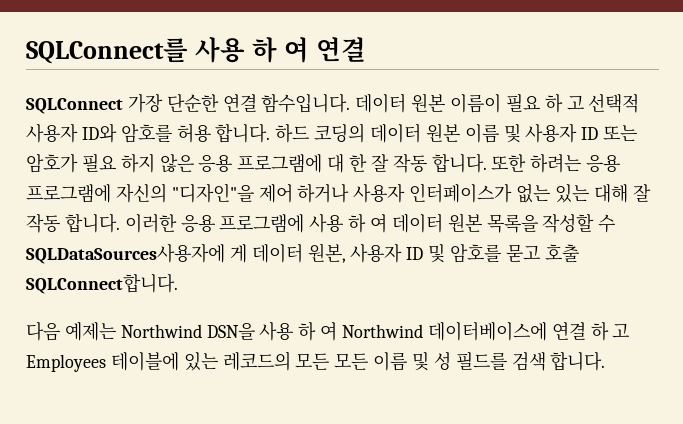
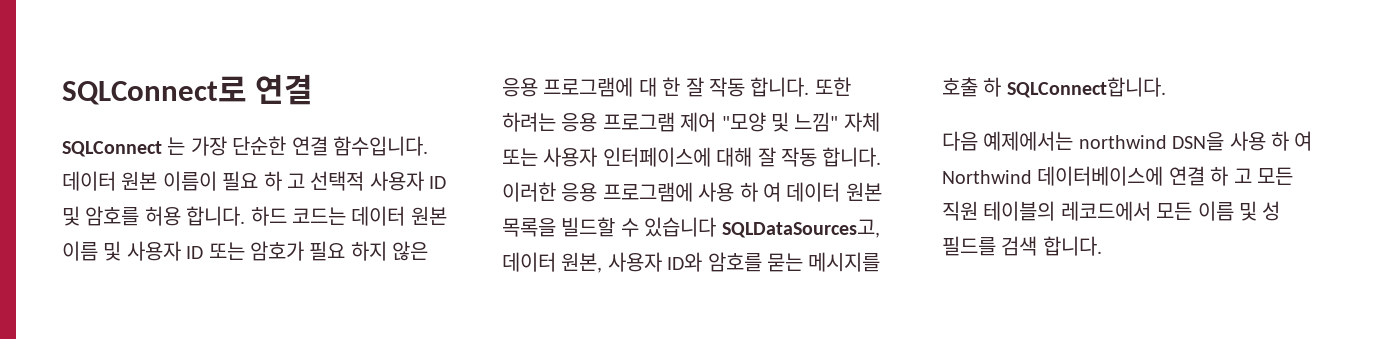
- SQLConnect를 사용 하 여 연결
+ SQLConnect로 연결
- SQLConnect 가장 단순한 연결 함수입니다.
+ SQLConnect 는 가장 단순한 연결 함수입니다.
- 데이터 원본 이름이 필요 하 고 선택적 사용자 ID와 암호를 허용 합니다.
+ 데이터 원본 이름이 필요 하 고 선택적 사용자 ID 및 암호를 허용 합니다.
- 하드 코딩의 데이터 원본 이름 및 사용자 ID 또는 암호가 필요 하지 않은 응용 프로그램에 대 한 잘 작동 합니다.
+ 하드 코드는 데이터 원본 이름 및 사용자 ID 또는 암호가 필요 하지 않은 응용 프로그램에 대 한 잘 작동 합니다.
- 또한 하려는 응용 프로그램에 자신의 "디자인"을 제어 하거나 사용자 인터페이스가 없는 있는 대해 잘 작동 합니다.
+ 또한 하려는 응용 프로그램 제어 "모양 및 느낌" 자체 또는 사용자 인터페이스에 대해 잘 작동 합니다.
- 이러한 응용 프로그램에 사용 하 여 데이터 원본 목록을 작성할 수 SQLDataSources사용자에 게 데이터 원본, 사용자 ID 및 암호를 묻고 호출 SQLConnect합니다.
+ 이러한 응용 프로그램에 사용 하 여 데이터 원본 목록을 빌드할 수 있습니다 SQLDataSources고, 데이터 원본, 사용자 ID와 암호를 묻는 메시지를 호출 하 SQLConnect합니다.
- 다음 예제는 Northwind DSN을 사용 하 여 Northwind 데이터베이스에 연결 하 고 Employees 테이블에 있는 레코드의 모든 모든 이름 및 성 필드를 검색 합니다.
+ 다음 예제에서는 northwind DSN을 사용 하 여 Northwind 데이터베이스에 연결 하 고 모든 직원 테이블의 레코드에서 모든 이름 및 성 필드를 검색 합니다.

